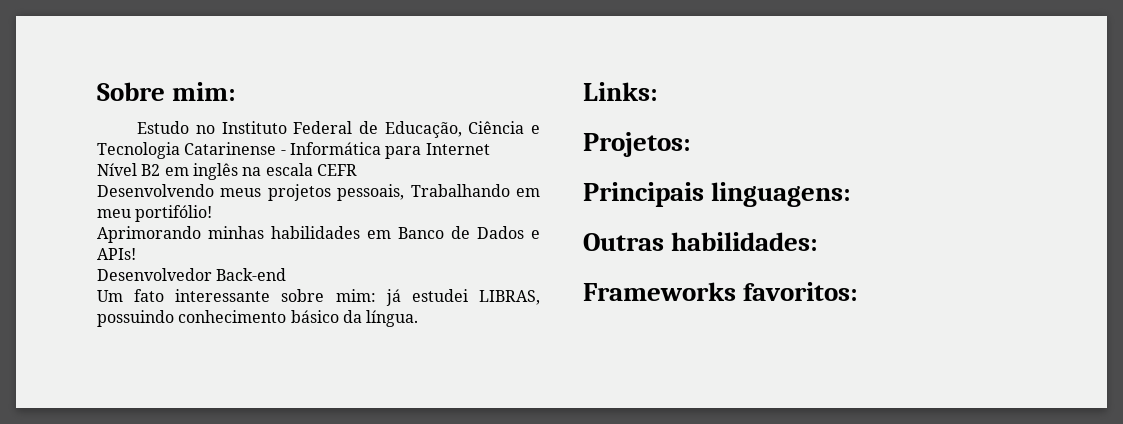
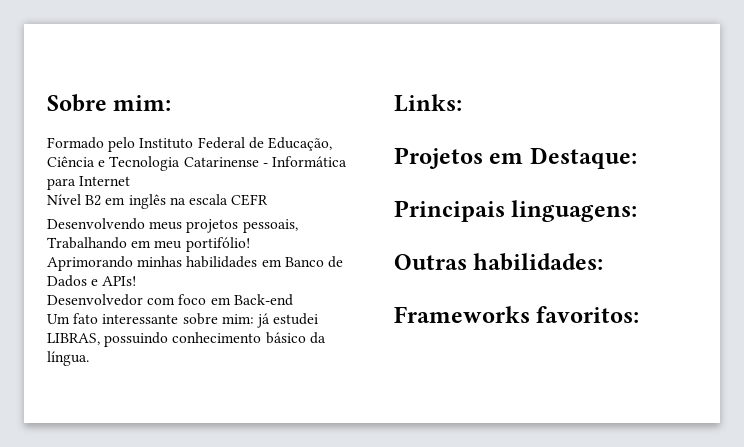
- Estudo no Instituto Federal de Educação, Ciência e Tecnologia Catarinense - Informática para Internet
+ Formado pelo Instituto Federal de Educação, Ciência e Tecnologia Catarinense - Informática para Internet
- Desenvolvedor Back-end
+ Desenvolvedor com foco em Back-end
- Projetos:
+ Projetos em Destaque:

